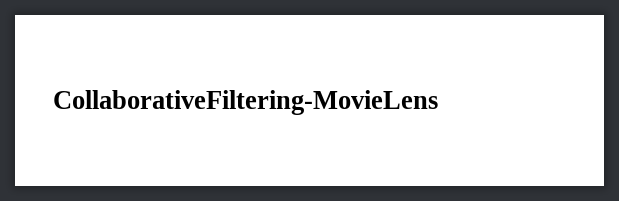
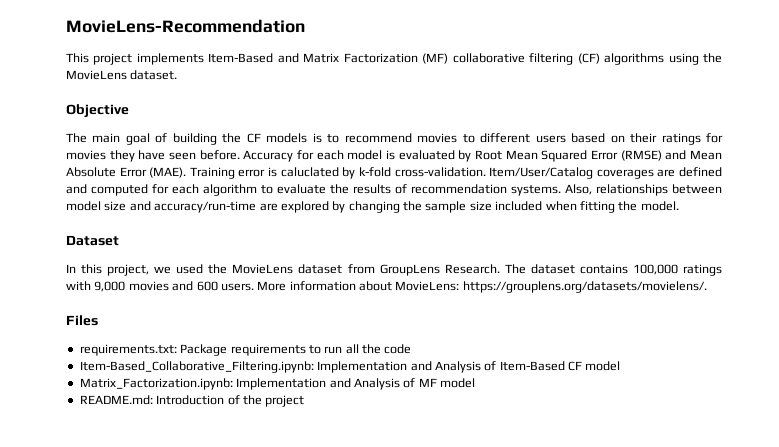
- CollaborativeFiltering-MovieLens
+ MovieLens-Recommendation
+ This project implements Item-Based and Matrix Factorization (MF) collaborative filtering (CF) algorithms using the MovieLens dataset.
+ Objective
+ The main goal of building the CF models is to recommend movies to different users based on their ratings for movies they have seen before. Accuracy for each model is evaluated by Root Mean Squared Error (RMSE) and Mean Absolute Error (MAE). Training error is caluclated by k-fold cross-validation. Item/User/Catalog coverages are defined and computed for each algorithm to evaluate the results of recommendation systems. Also, relationships between model size and accuracy/run-time are explored by changing the sample size included when fitting the model.
+ Dataset
+ In this project, we used the MovieLens dataset from GroupLens Research. The dataset contains 100,000 ratings with 9,000 movies and 600 users. More information about MovieLens: https://grouplens.org/datasets/movielens/.
+ Files
+ requirements.txt: Package requirements to run all the code
+ Item-Based_Collaborative_Filtering.ipynb: Implementation and Analysis of Item-Based CF model
+ Matrix_Factorization.ipynb: Implementation and Analysis of MF model
+ README.md: Introduction of the project

